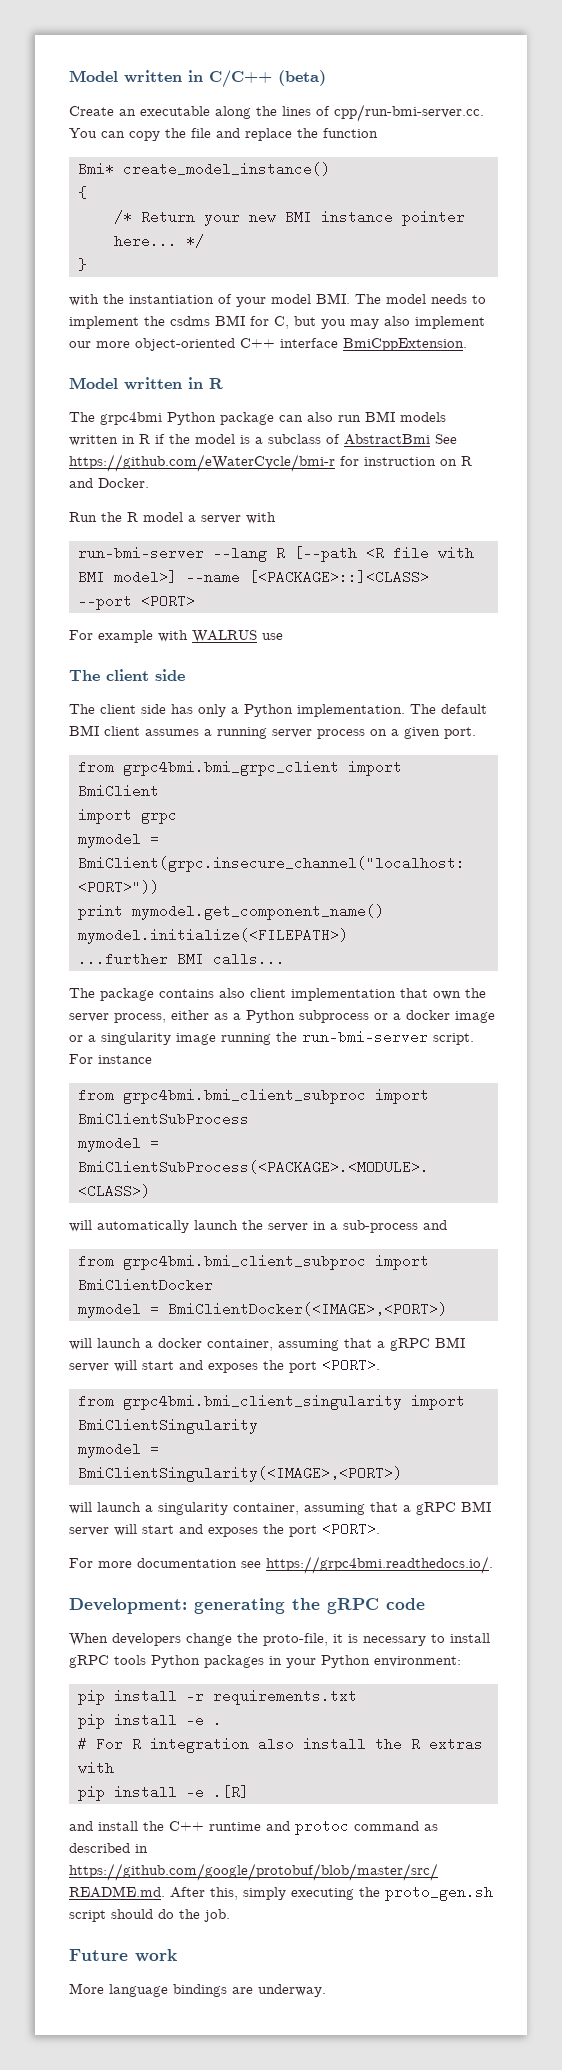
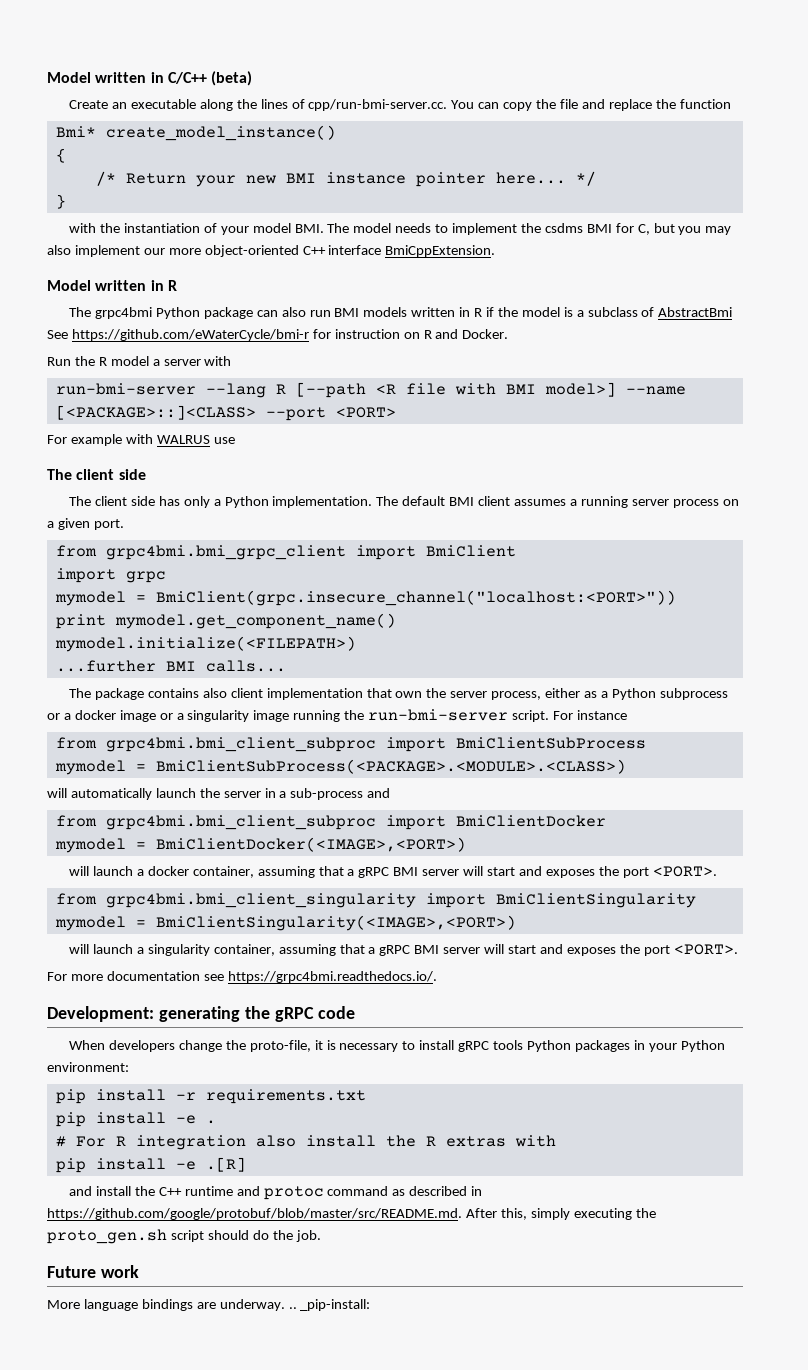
- More language bindings are underway.
+ More language bindings are underway. .. _pip-install:

